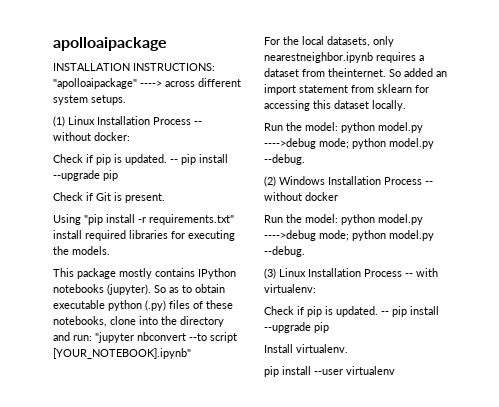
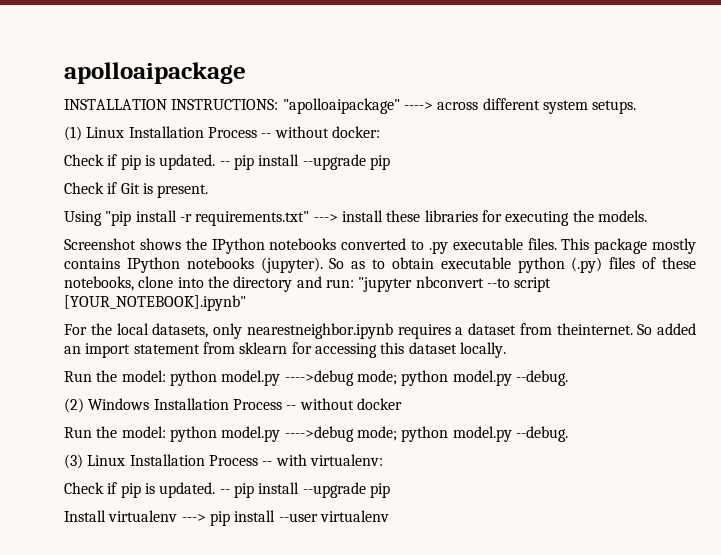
- Using "pip install -r requirements.txt" install required libraries for executing the models.
+ Using "pip install -r requirements.txt" ---> install these libraries for executing the models.
+ Screenshot shows the IPython notebooks converted to .py executable files.
- Install virtualenv.
- pip install --user virtualenv
+ Install virtualenv ---> pip install --user virtualenv

